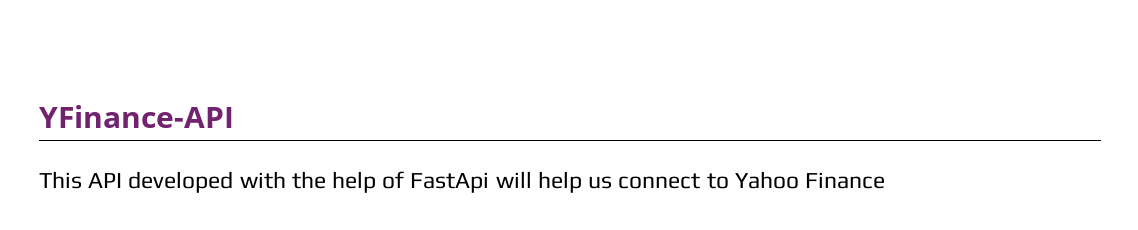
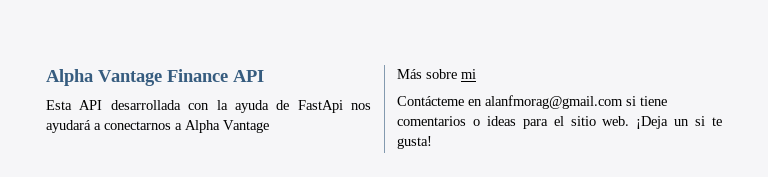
- YFinance-API
- This API developed with the help of FastApi will help us connect to Yahoo Finance
+ Alpha Vantage Finance API
+ Esta API desarrollada con la ayuda de FastApi nos ayudará a conectarnos a Alpha Vantage
+ Más sobre mi
+ Contácteme en alanfmorag@gmail.com si tiene comentarios o ideas para el sitio web. ¡Deja un si te gusta!

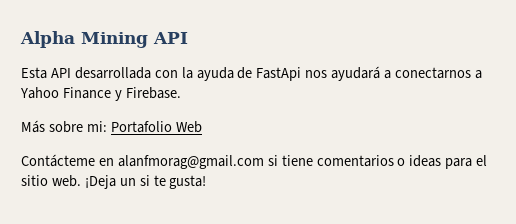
- Alpha Vantage Finance API
+ Alpha Mining API
- Esta API desarrollada con la ayuda de FastApi nos ayudará a conectarnos a Alpha Vantage
+ Esta API desarrollada con la ayuda de FastApi nos ayudará a conectarnos a Yahoo Finance y Firebase.
- Más sobre mi
+ Más sobre mi: Portafolio Web

